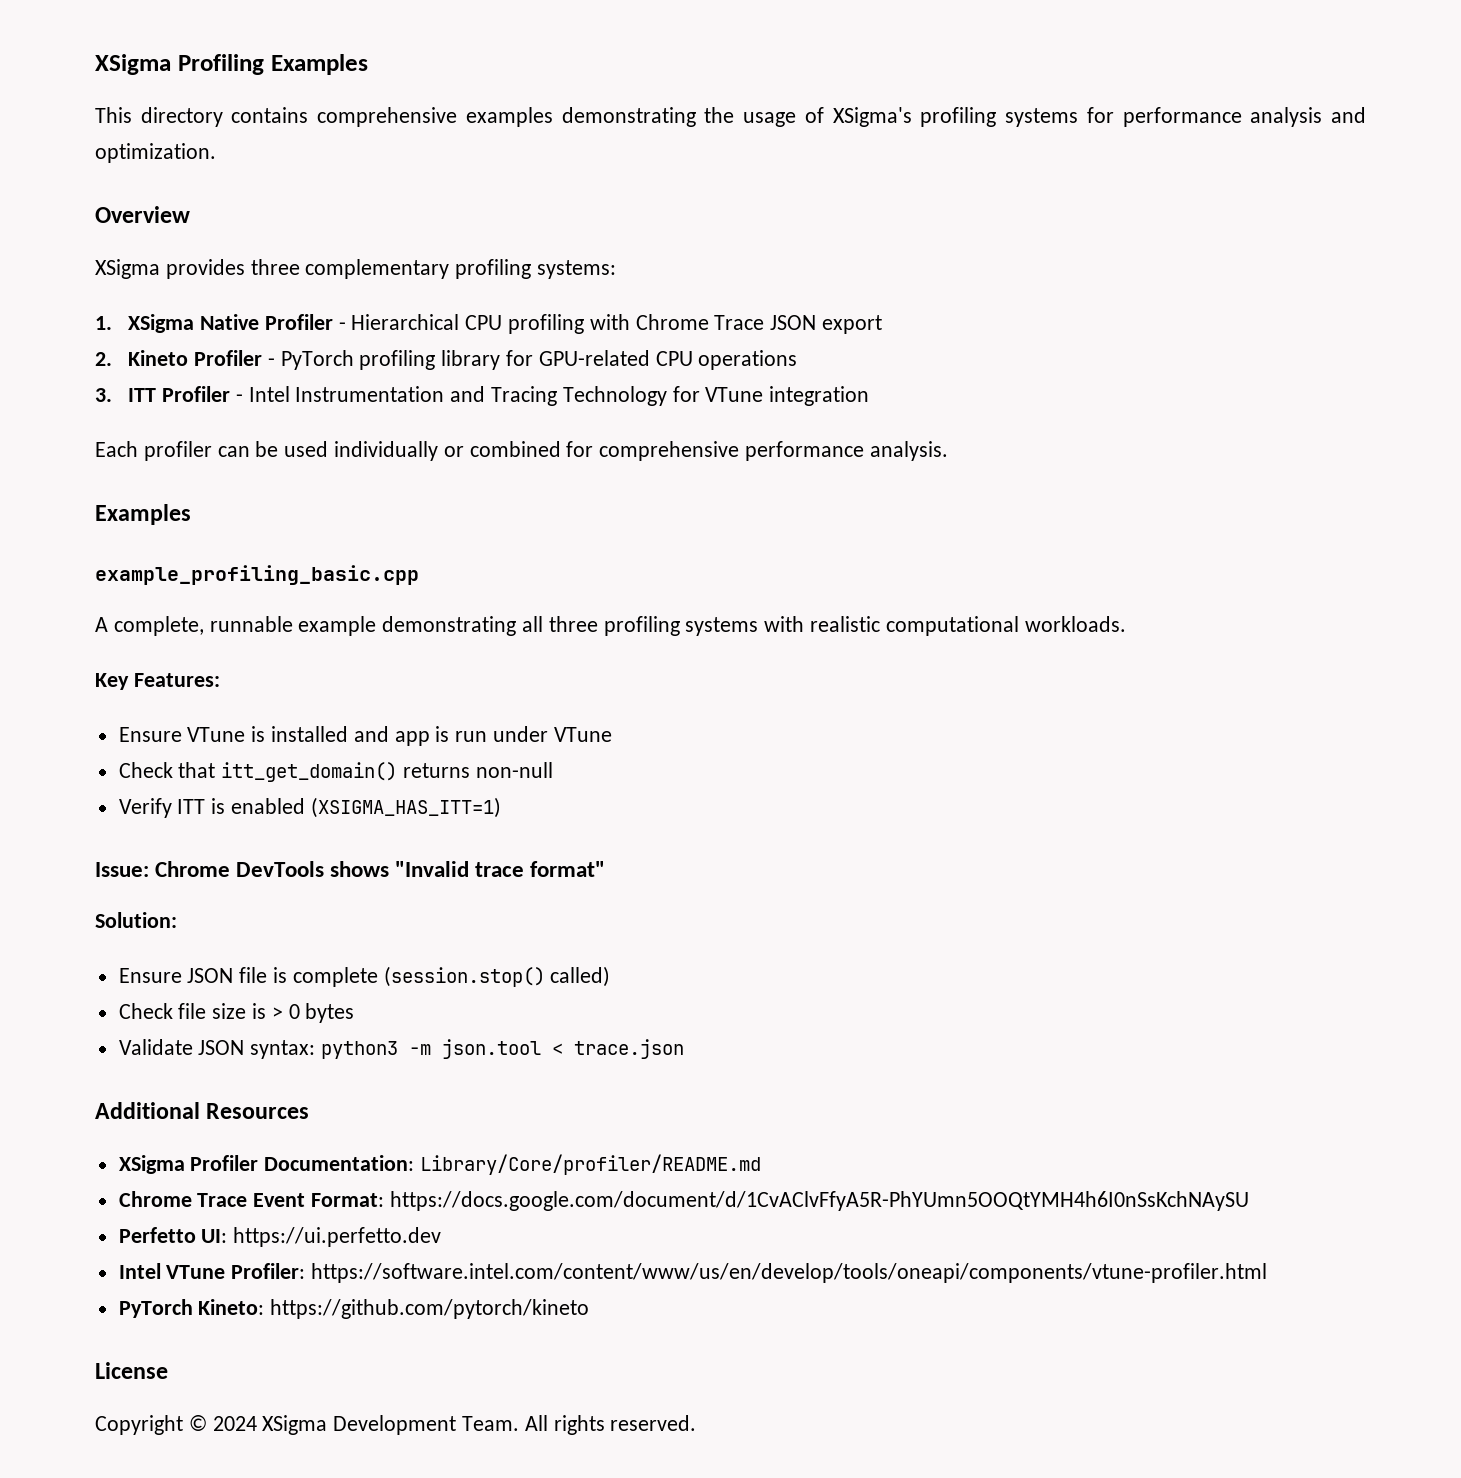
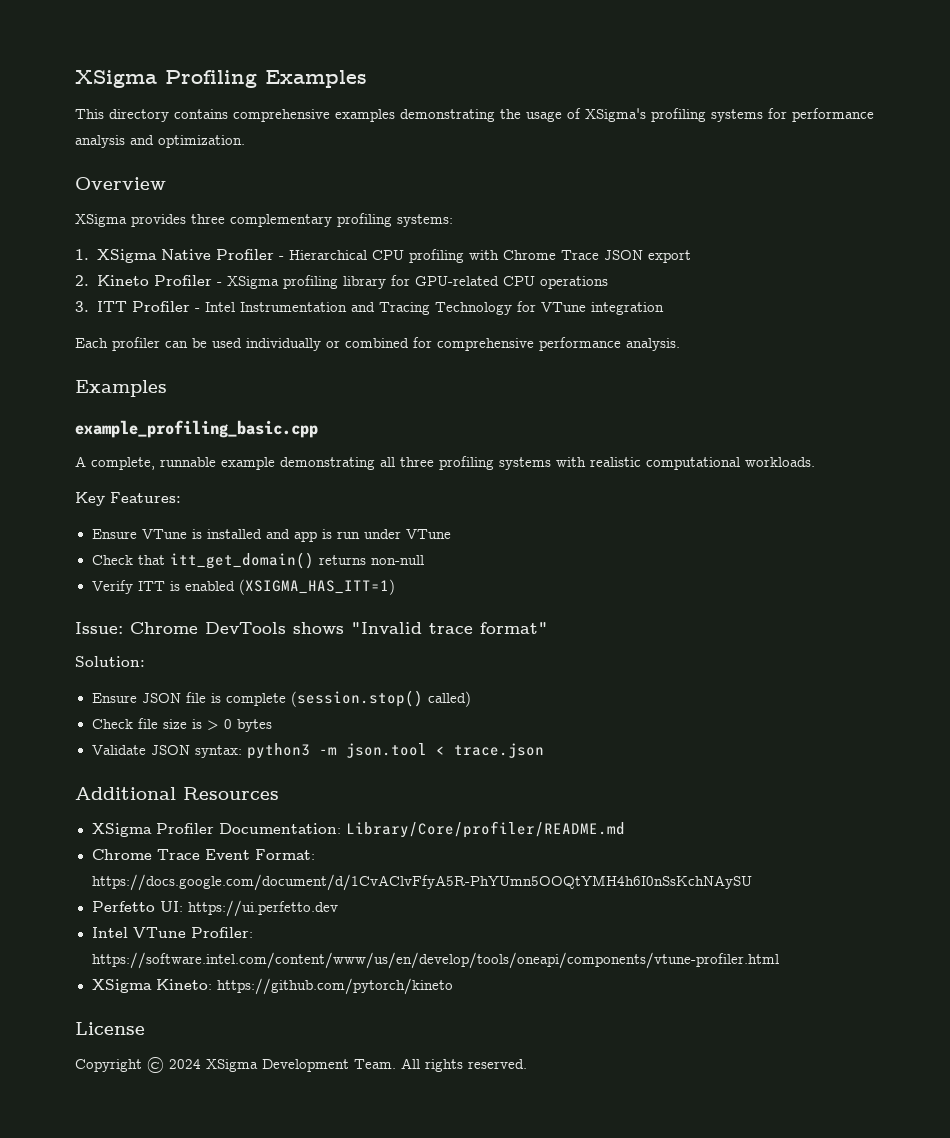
- 2. Kineto Profiler - PyTorch profiling library for GPU-related CPU operations
+ 2. Kineto Profiler - XSigma profiling library for GPU-related CPU operations
- PyTorch Kineto: https://github.com/pytorch/kineto
+ XSigma Kineto: https://github.com/pytorch/kineto

